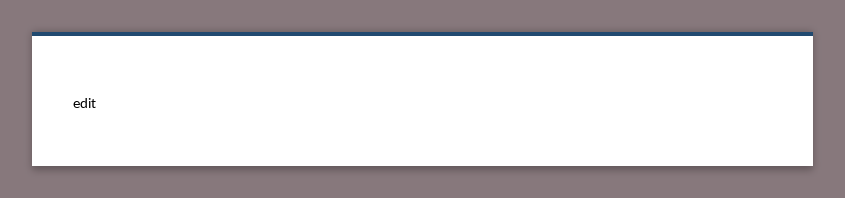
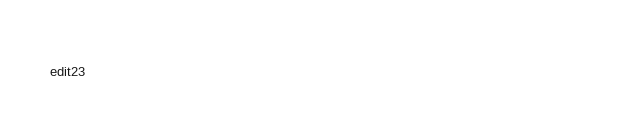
- edit
+ edit23

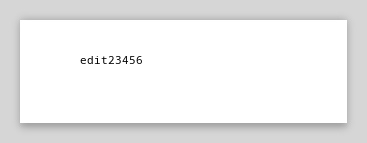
- edit23
+ edit23456

